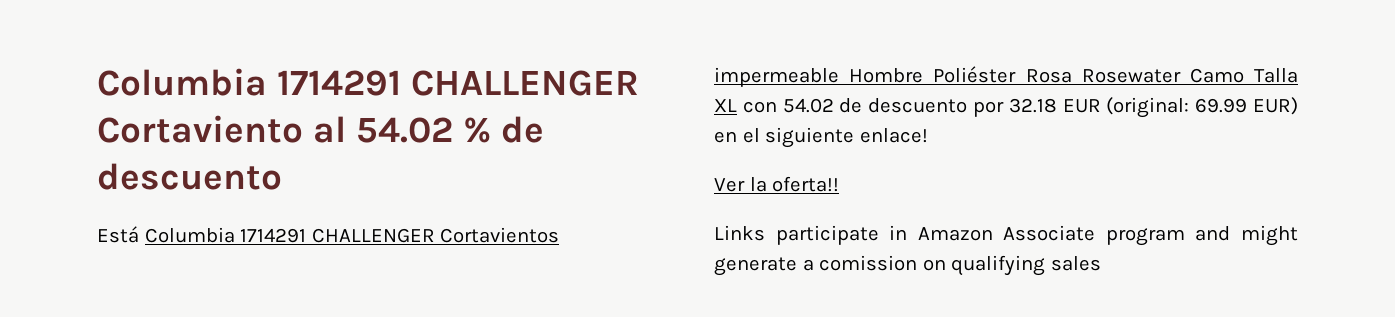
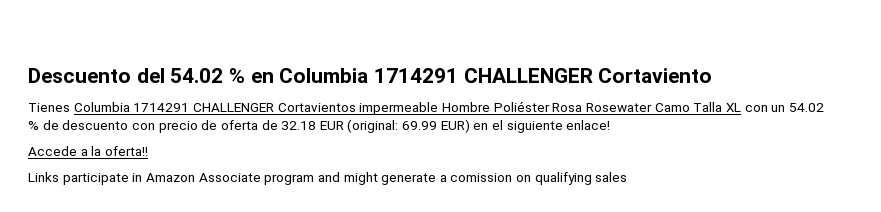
- Columbia 1714291 CHALLENGER Cortaviento al 54.02 % de descuento
- Está Columbia 1714291 CHALLENGER Cortavientos impermeable Hombre Poliéster Rosa Rosewater Camo Talla XL con 54.02 de descuento por 32.18 EUR (original: 69.99 EUR) en el siguiente enlace!
+ Descuento del 54.02 % en Columbia 1714291 CHALLENGER Cortaviento
+ Tienes Columbia 1714291 CHALLENGER Cortavientos impermeable Hombre Poliéster Rosa Rosewater Camo Talla XL con un 54.02 % de descuento con precio de oferta de 32.18 EUR (original: 69.99 EUR) en el siguiente enlace!
- Ver la oferta!!
+ Accede a la oferta!!

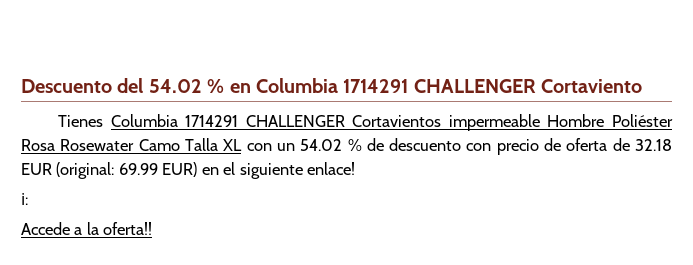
+ ℹ:
- Links participate in Amazon Associate program and might generate a comission on qualifying sales

